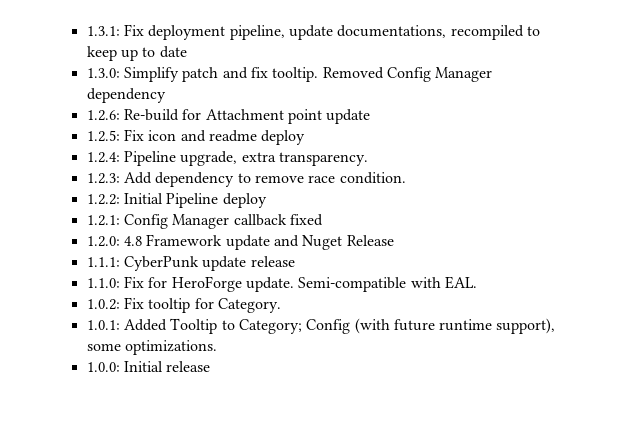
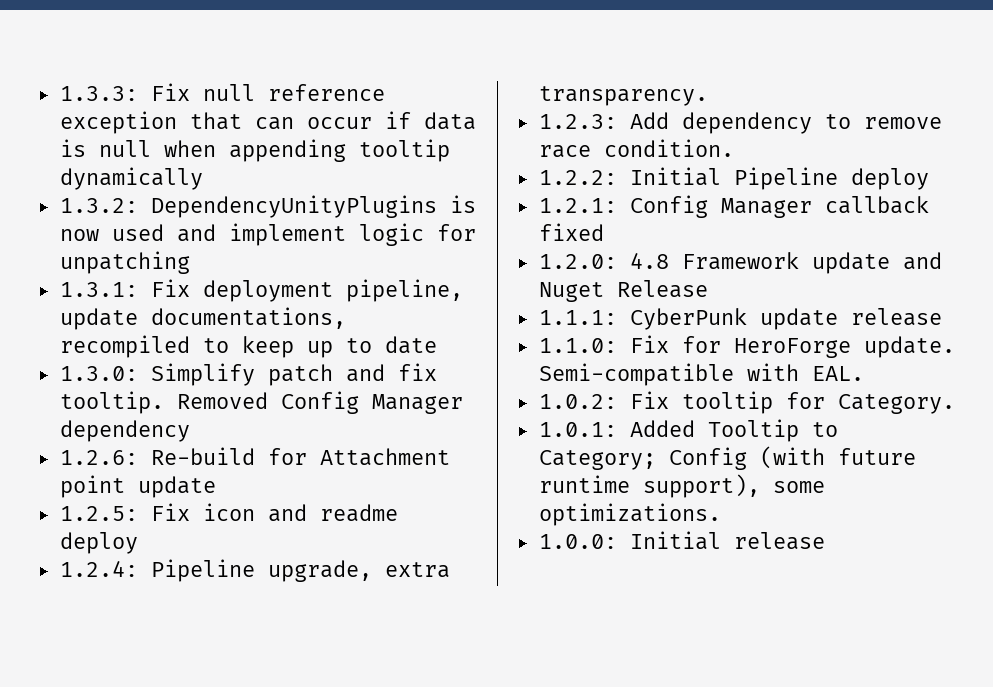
+ 1.3.3: Fix null reference exception that can occur if data is null when appending tooltip dynamically
+ 1.3.2: DependencyUnityPlugins is now used and implement logic for unpatching

